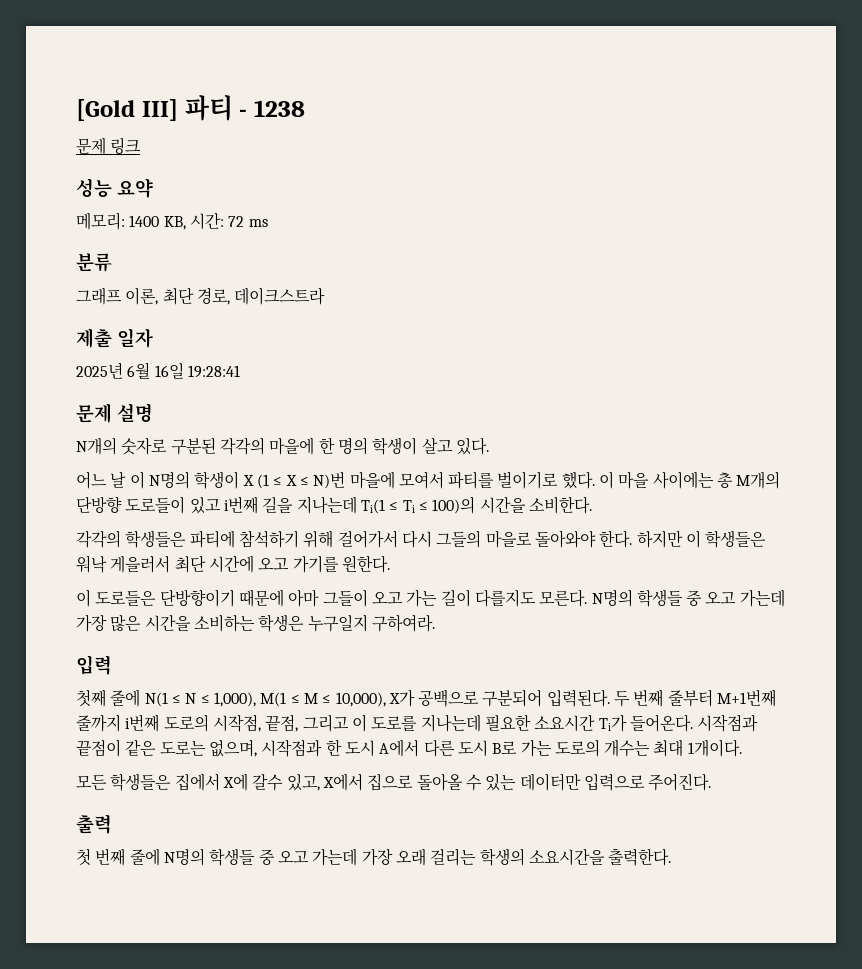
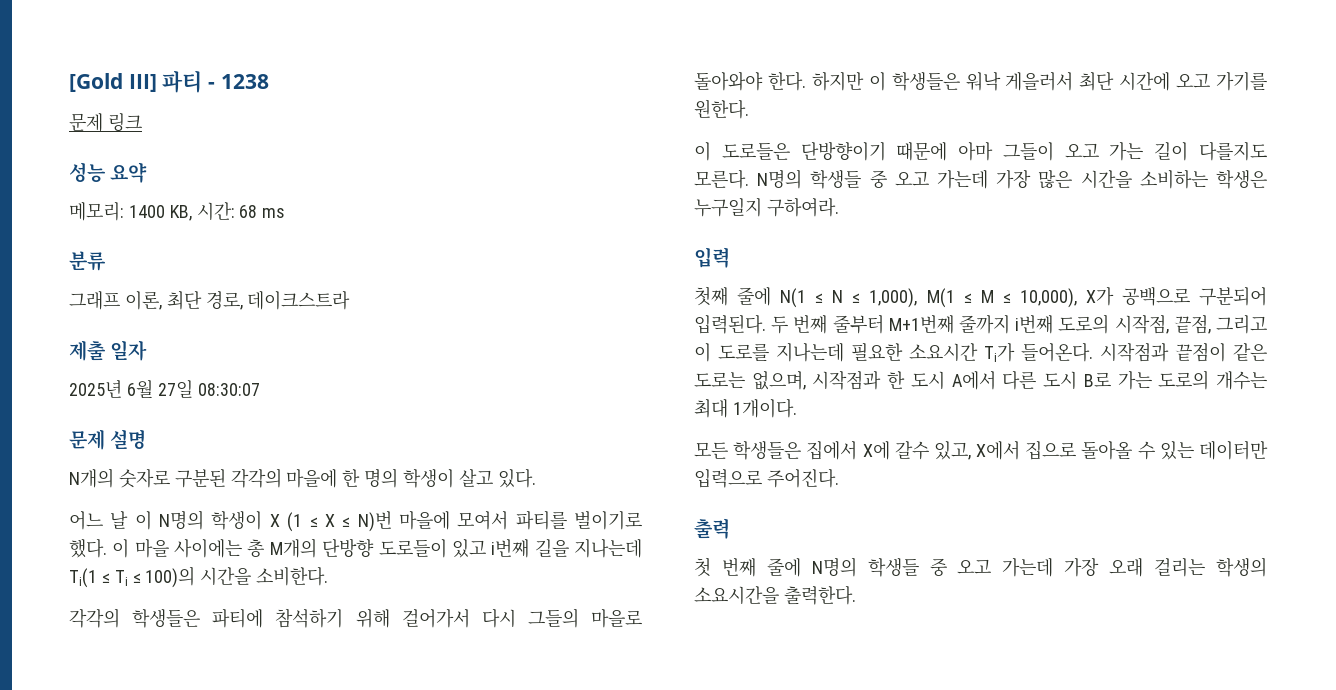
- 메모리: 1400 KB, 시간: 72 ms
+ 메모리: 1400 KB, 시간: 68 ms
- 2025년 6월 16일 19:28:41
+ 2025년 6월 27일 08:30:07

